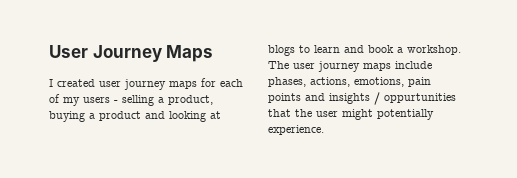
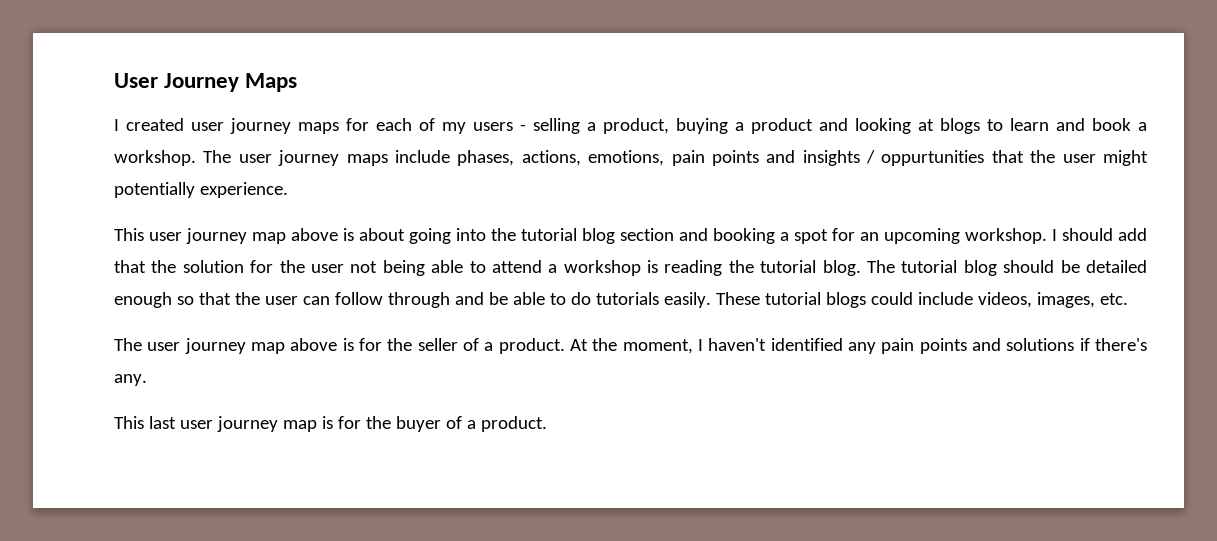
+ This user journey map above is about going into the tutorial blog section and booking a spot for an upcoming workshop. I should add that the solution for the user not being able to attend a workshop is reading the tutorial blog. The tutorial blog should be detailed enough so that the user can follow through and be able to do tutorials easily. These tutorial blogs could include videos, images, etc.
+ The user journey map above is for the seller of a product. At the moment, I haven't identified any pain points and solutions if there's any.
+ This last user journey map is for the buyer of a product.

